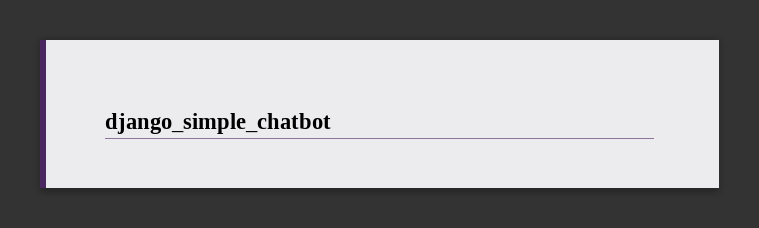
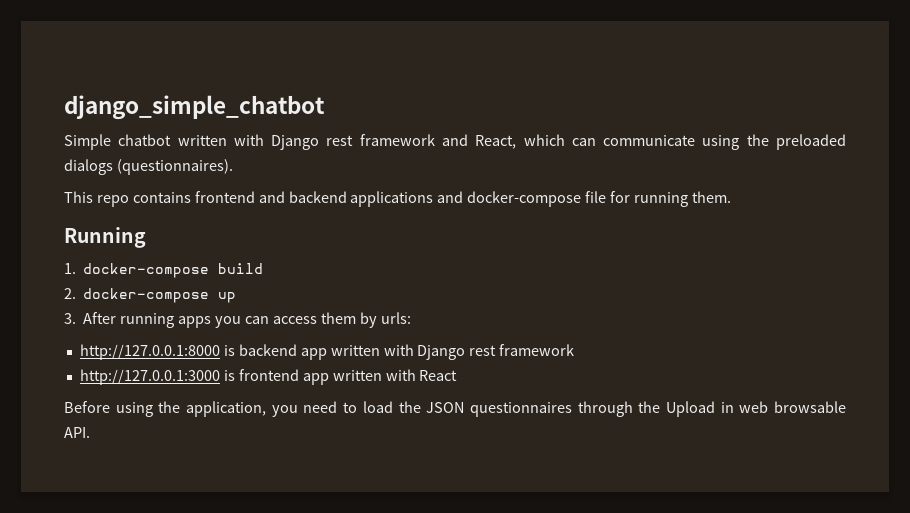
+ Simple chatbot written with Django rest framework and React, which can communicate using the preloaded dialogs (questionnaires).
+ This repo contains frontend and backend applications and docker-compose file for running them.
+ Running
+ 1. docker-compose build
+ 2. docker-compose up
+ 3. After running apps you can access them by urls:
+ http://127.0.0.1:8000 is backend app written with Django rest framework
+ http://127.0.0.1:3000 is frontend app written with React
+ Before using the application, you need to load the JSON questionnaires through the Upload in web browsable API.

